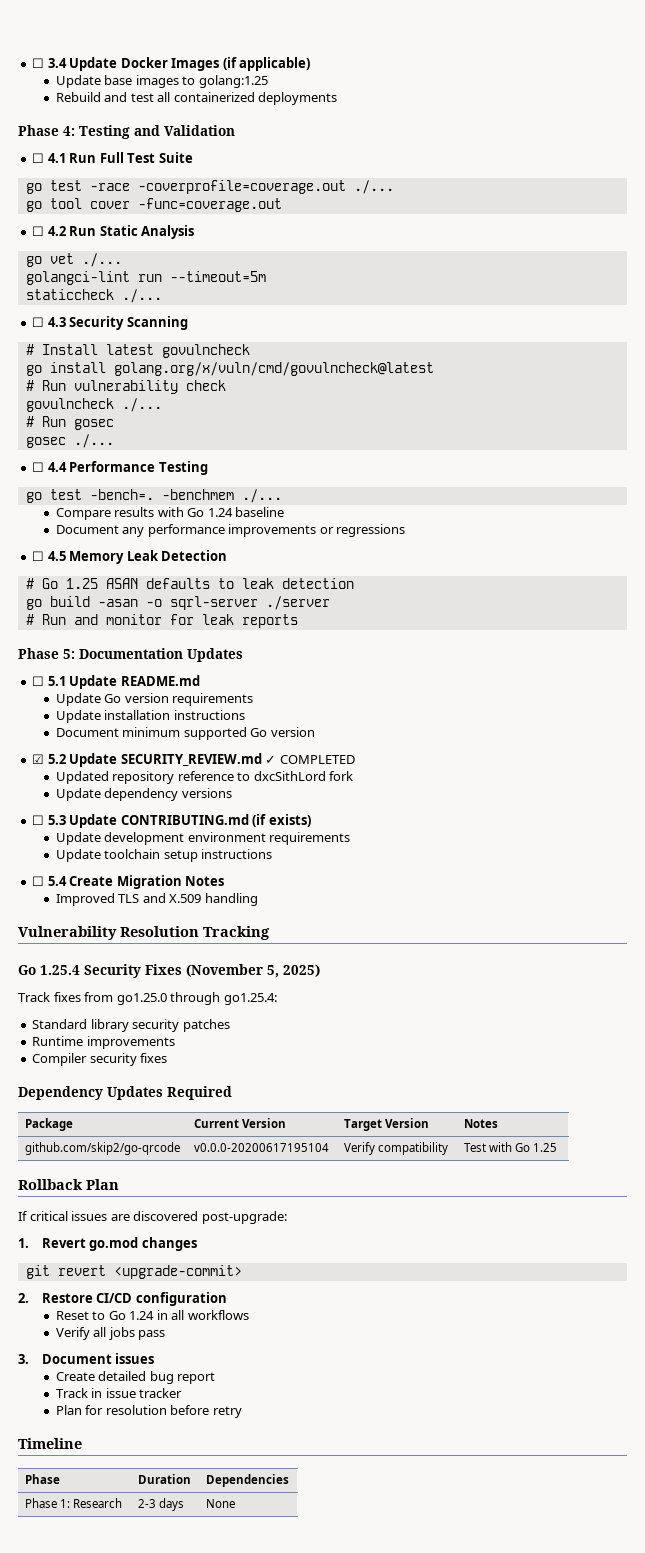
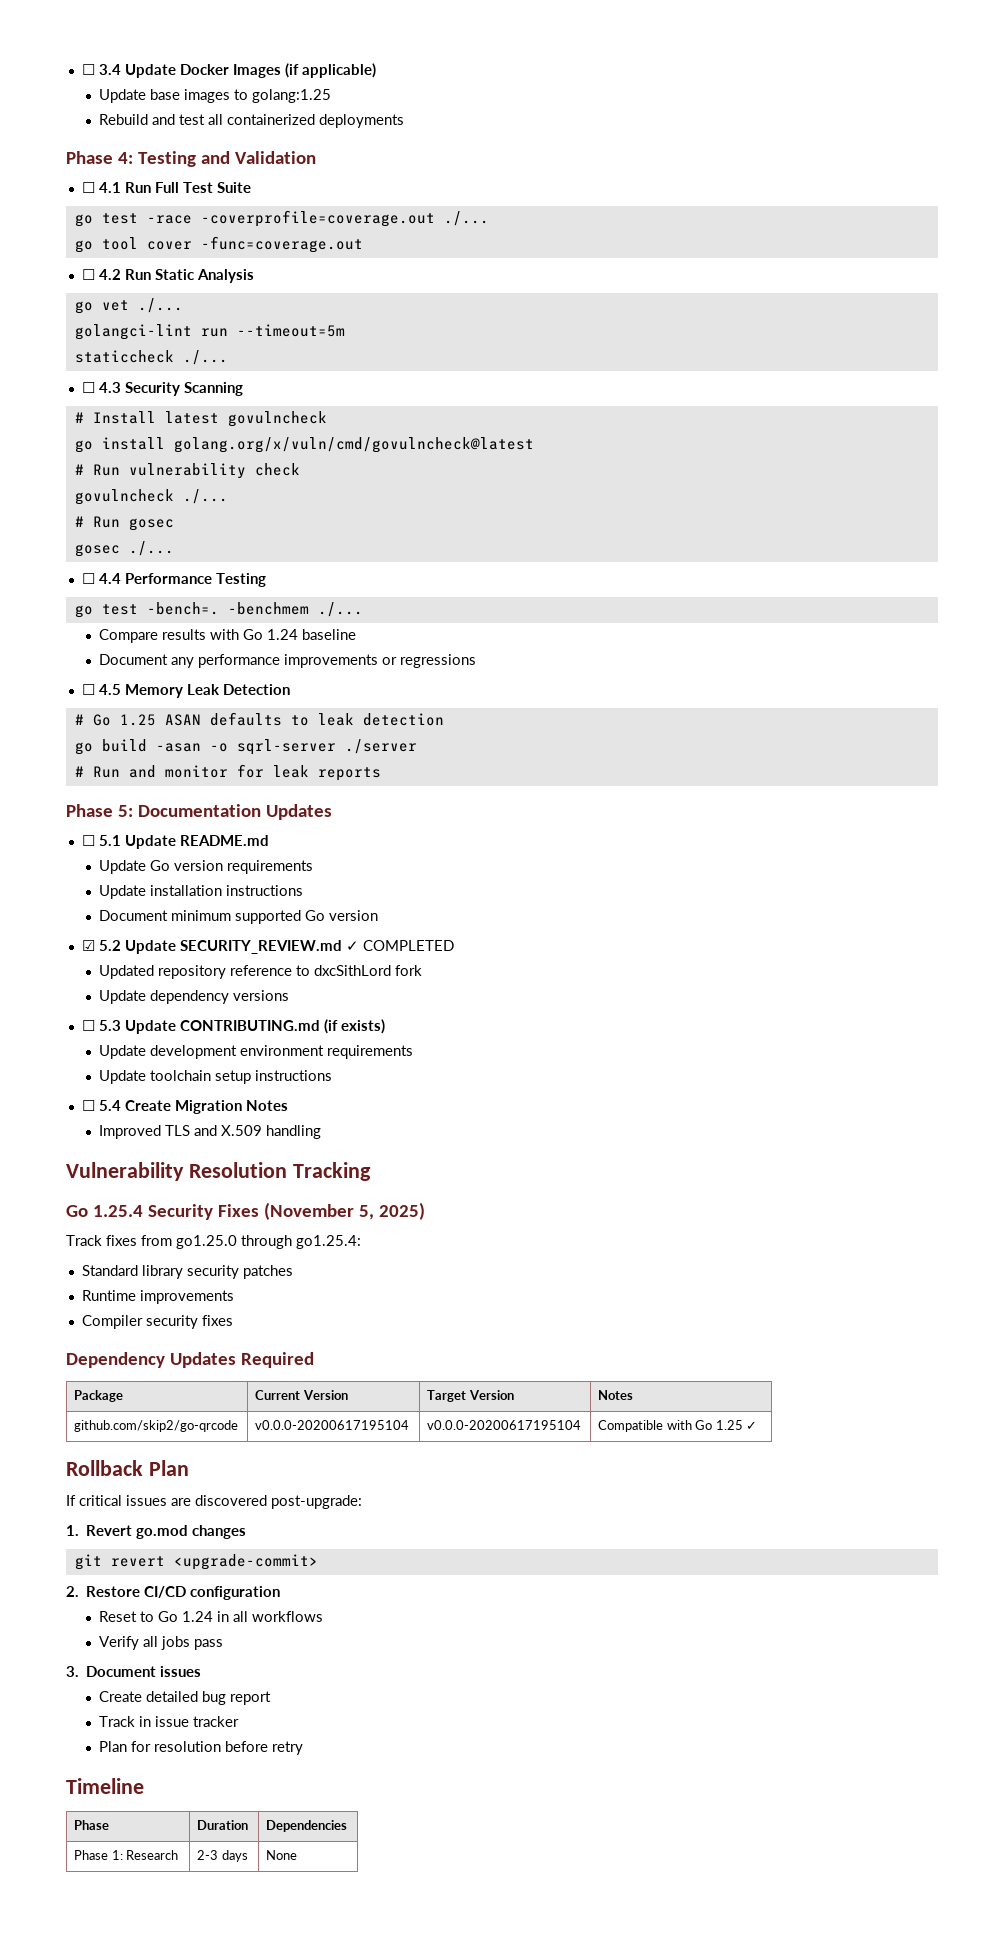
- github.com/skip2/go-qrcode | v0.0.0-20200617195104 | Verify compatibility | Test with Go 1.25
+ github.com/skip2/go-qrcode | v0.0.0-20200617195104 | v0.0.0-20200617195104 | Compatible with Go 1.25 ✓

